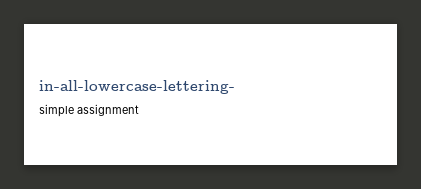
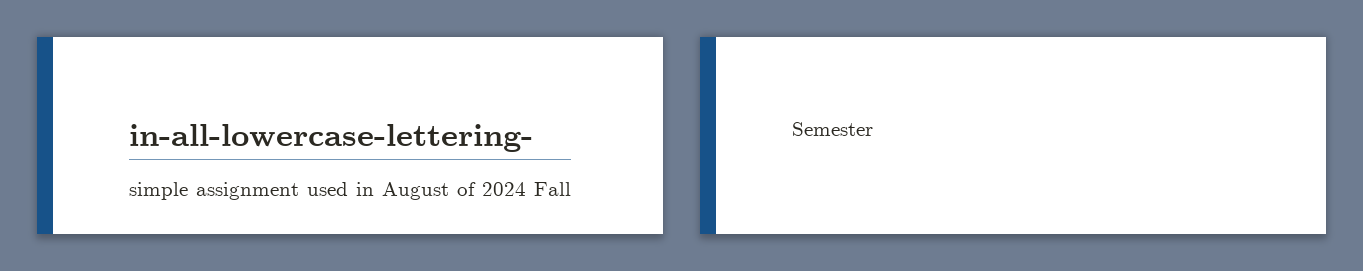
- simple assignment
+ simple assignment used in August of 2024 Fall Semester

